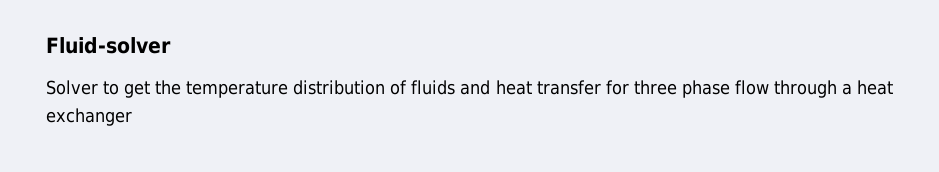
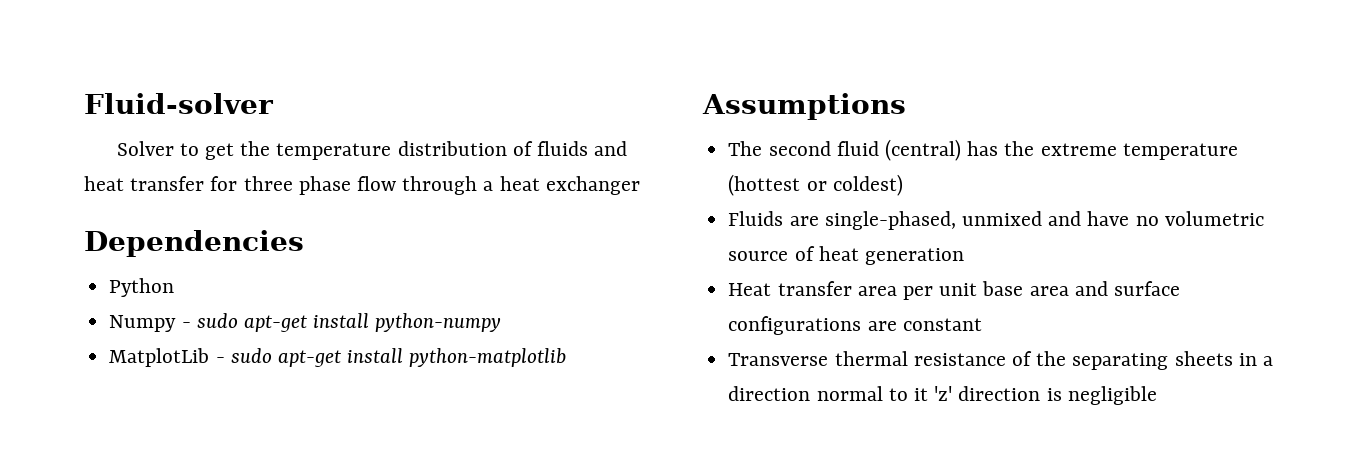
+ Dependencies
+ Python
+ Numpy - sudo apt-get install python-numpy
+ MatplotLib - sudo apt-get install python-matplotlib
+ Assumptions
+ The second fluid (central) has the extreme temperature (hottest or coldest)
+ Fluids are single-phased, unmixed and have no volumetric source of heat generation
+ Heat transfer area per unit base area and surface configurations are constant
+ Transverse thermal resistance of the separating sheets in a direction normal to it 'z' direction is negligible

